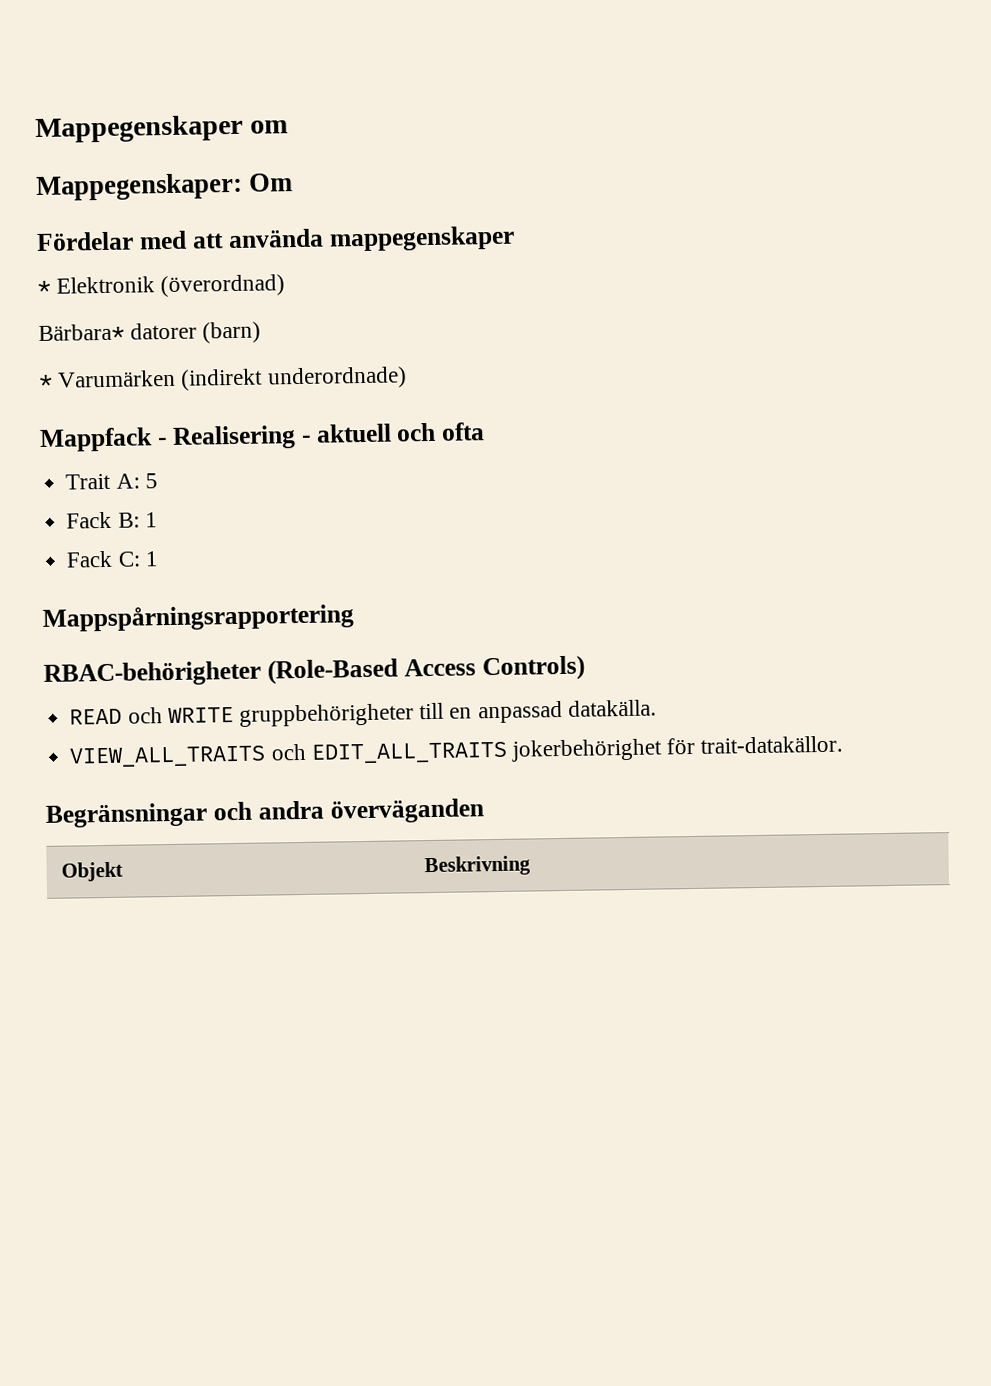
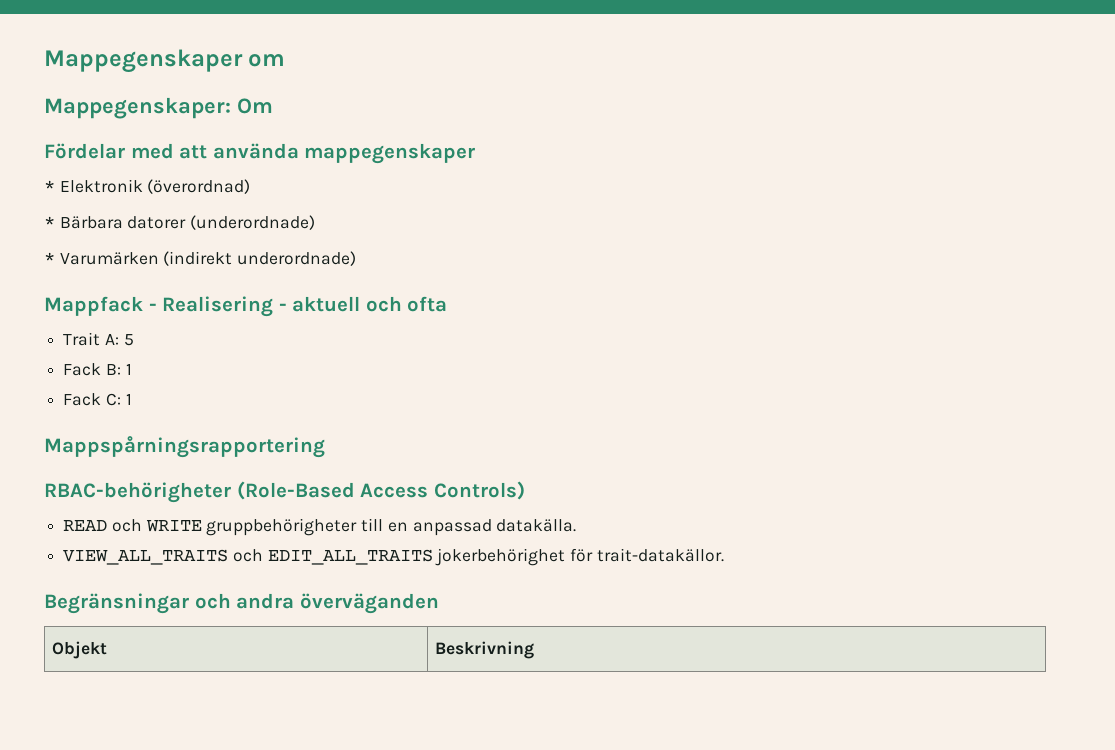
- Bärbara* datorer (barn)
+ * Bärbara datorer (underordnade)

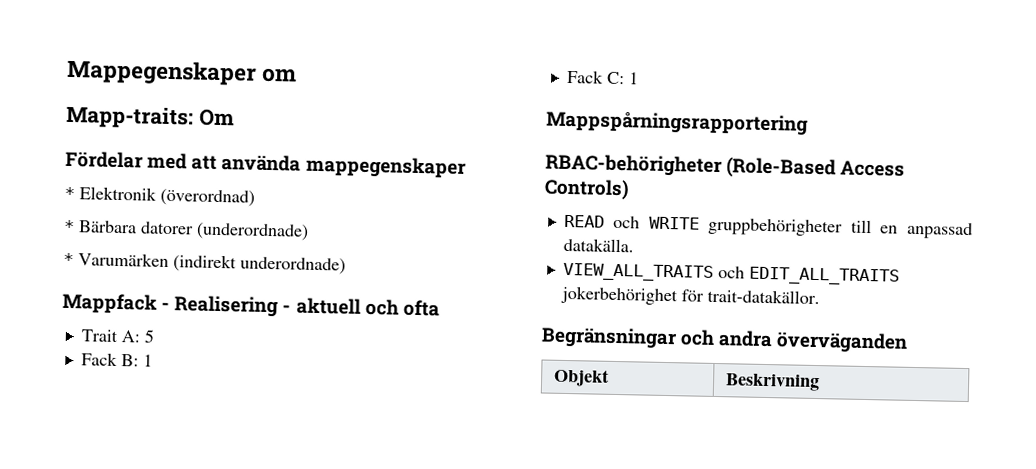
- Mappegenskaper: Om
+ Mapp-traits: Om

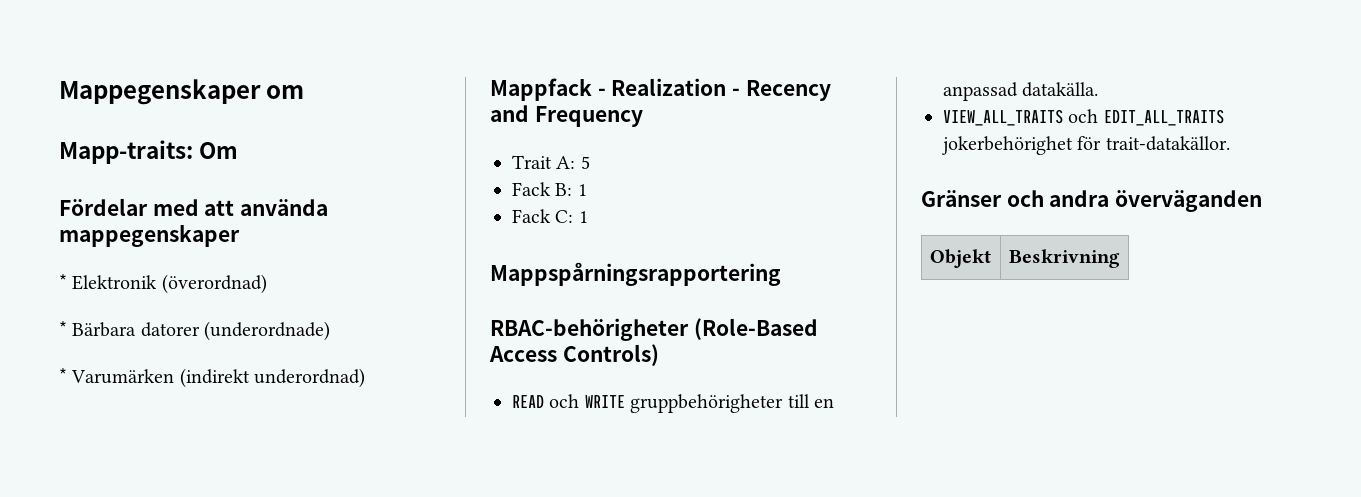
- * Varumärken (indirekt underordnade)
+ * Varumärken (indirekt underordnad)
- Mappfack - Realisering - aktuell och ofta
+ Mappfack - Realization - Recency and Frequency
- Begränsningar och andra överväganden
+ Gränser och andra överväganden

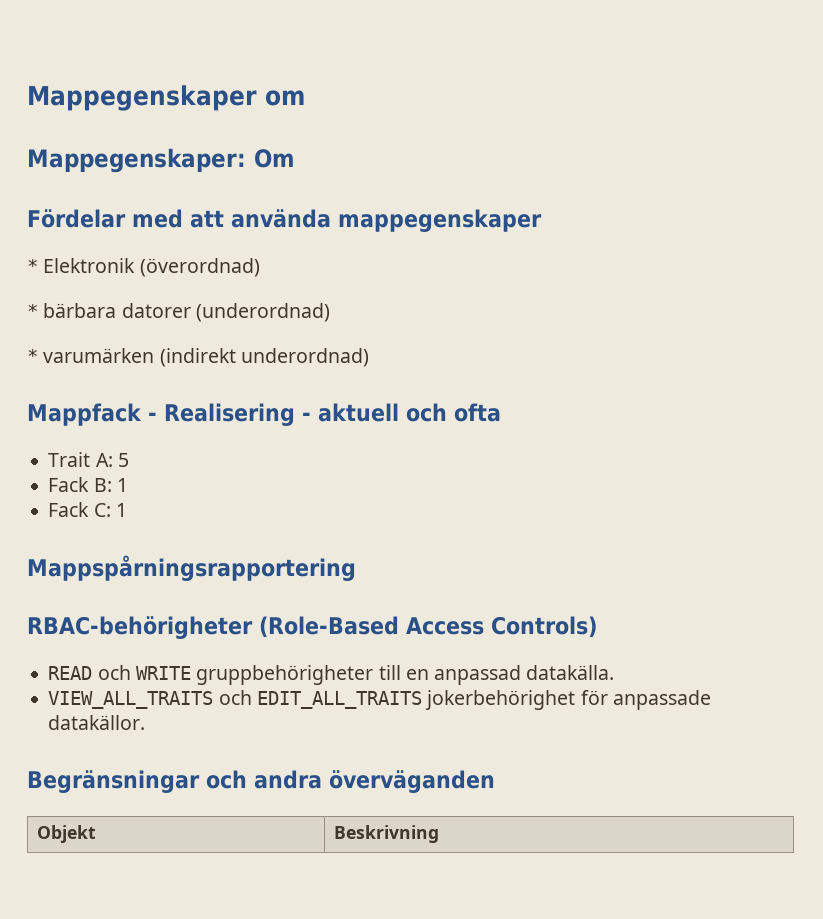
- Mapp-traits: Om
+ Mappegenskaper: Om
- * Bärbara datorer (underordnade)
- * Varumärken (indirekt underordnad)
+ * bärbara datorer (underordnad)
+ * varumärken (indirekt underordnad)
- Mappfack - Realization - Recency and Frequency
+ Mappfack - Realisering - aktuell och ofta
- VIEW_ALL_TRAITS och EDIT_ALL_TRAITS jokerbehörighet för trait-datakällor.
- Gränser och andra överväganden
+ VIEW_ALL_TRAITS och EDIT_ALL_TRAITS jokerbehörighet för anpassade datakällor.
+ Begränsningar och andra överväganden

